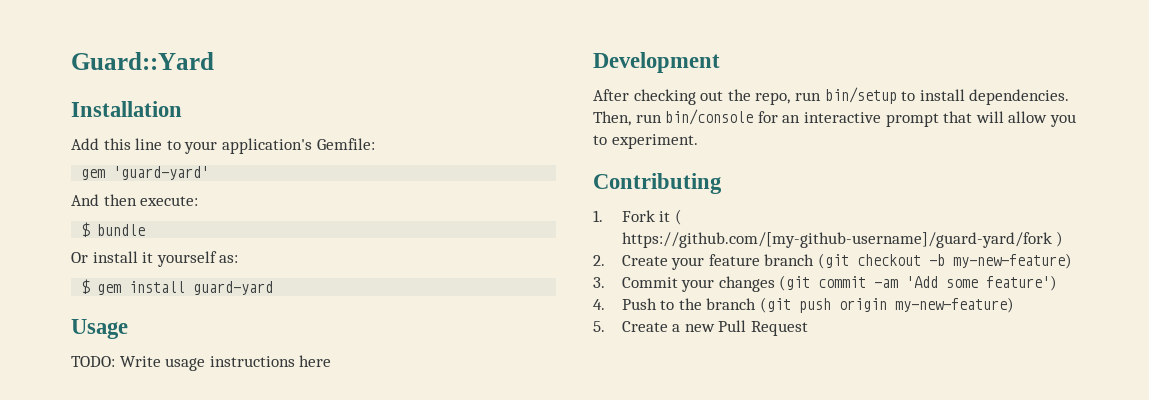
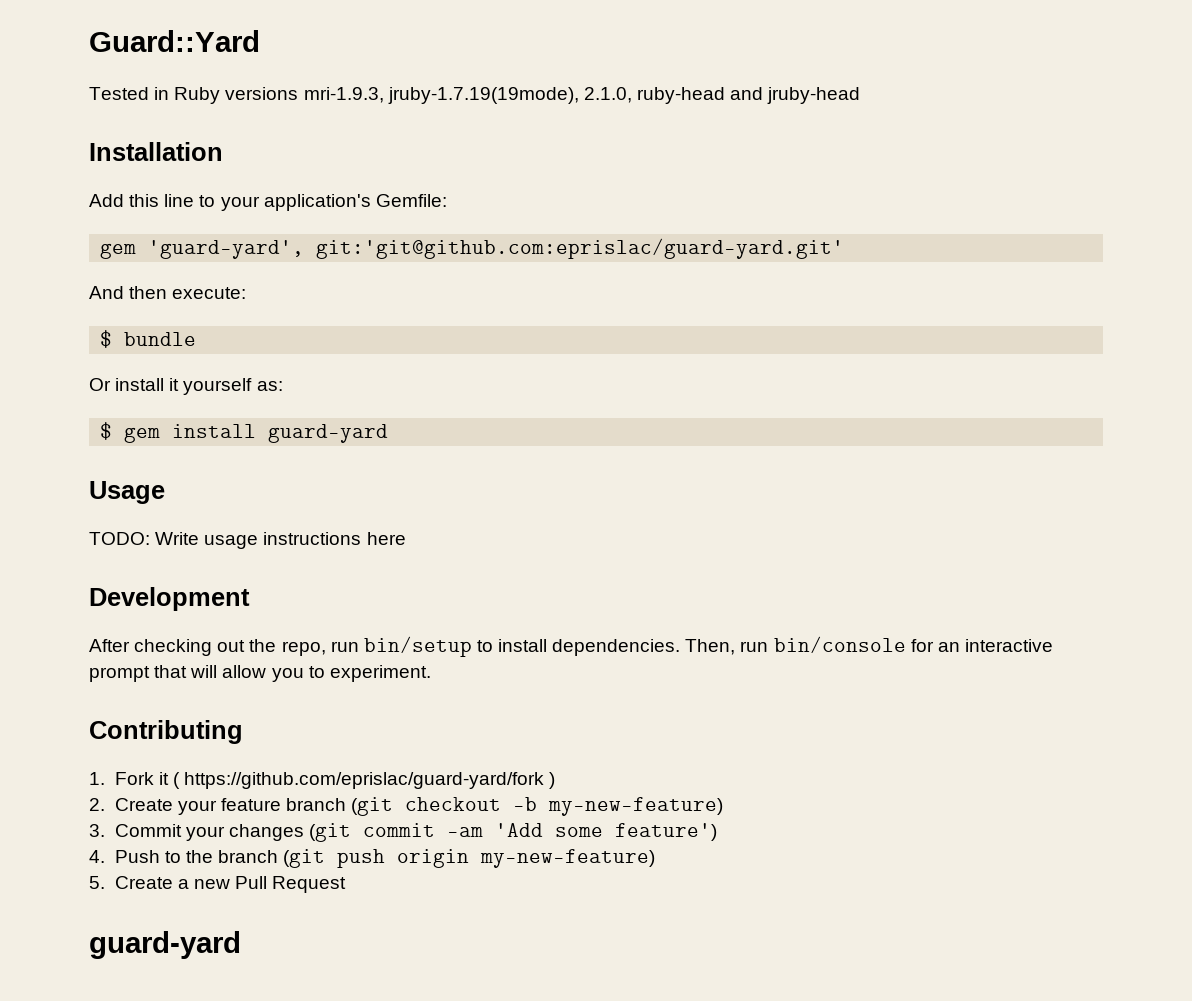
+ Tested in Ruby versions mri-1.9.3, jruby-1.7.19(19mode), 2.1.0, ruby-head and jruby-head
- gem 'guard-yard'
+ gem 'guard-yard', git:'git@github.com:eprislac/guard-yard.git'
- 1. Fork it ( https://github.com/[my-github-username]/guard-yard/fork )
+ 1. Fork it ( https://github.com/eprislac/guard-yard/fork )
  5. Create a new Pull Request
+ guard-yard

